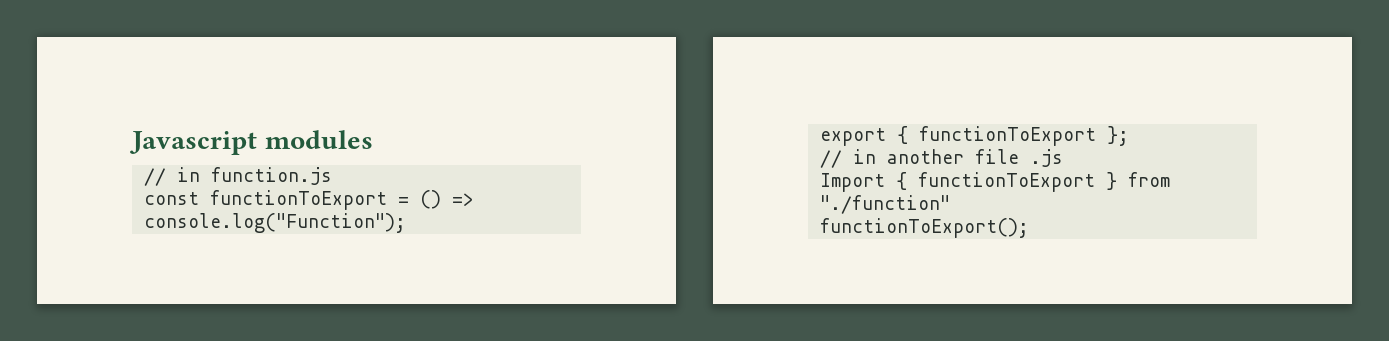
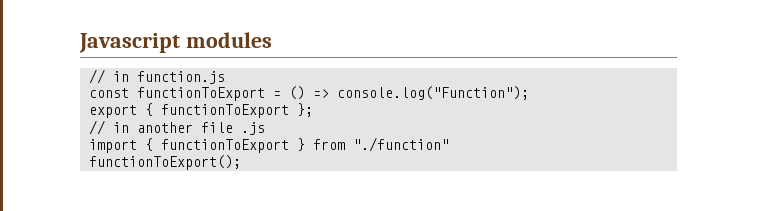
- Import { functionToExport } from "./function"
+ import { functionToExport } from "./function"

